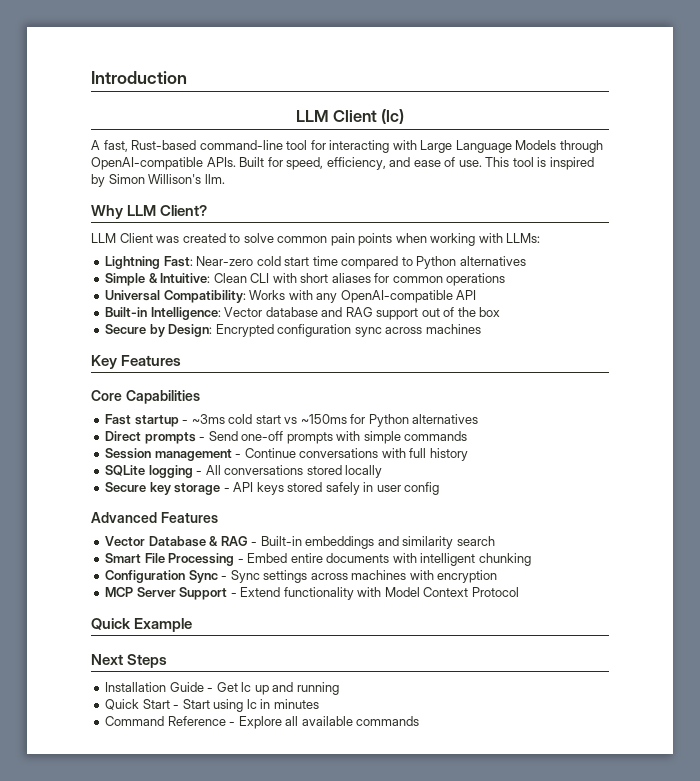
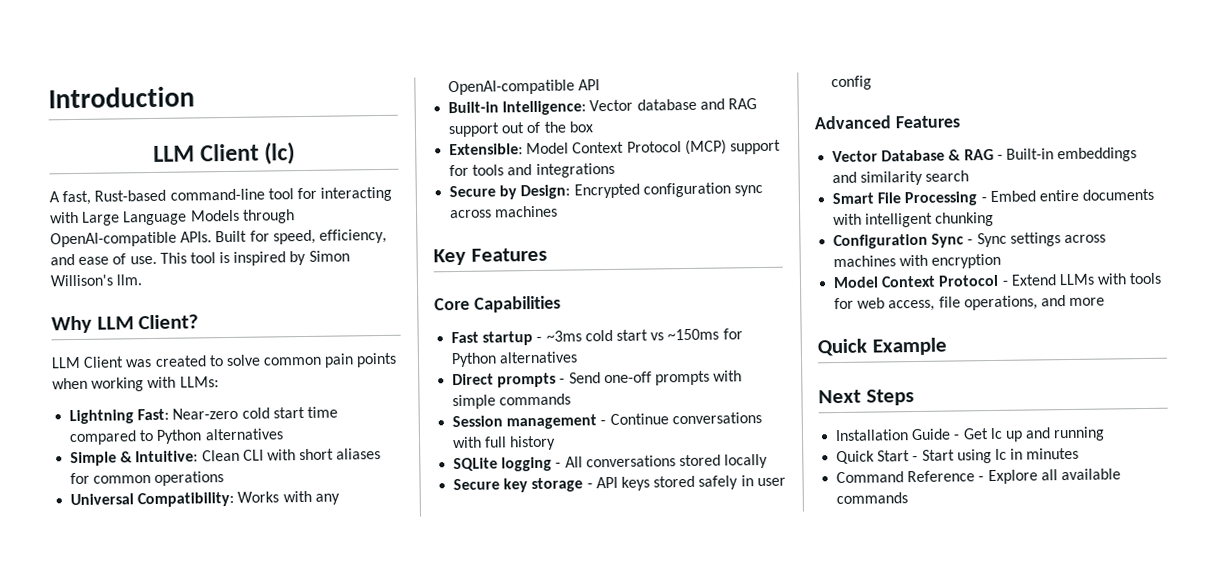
+ Extensible: Model Context Protocol (MCP) support for tools and integrations
- MCP Server Support - Extend functionality with Model Context Protocol
+ Model Context Protocol - Extend LLMs with tools for web access, file operations, and more

